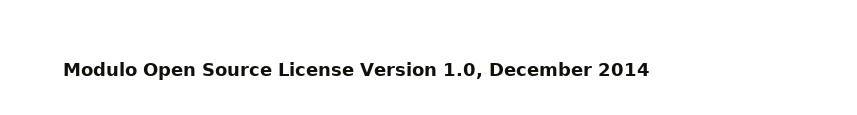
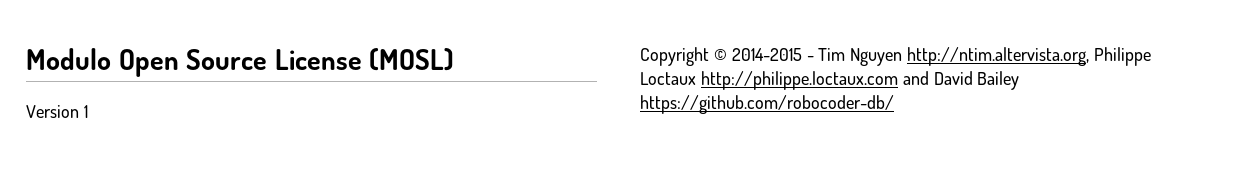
- Modulo Open Source License Version 1.0, December 2014
+ Modulo Open Source License (MOSL)
+ Version 1
+ Copyright © 2014-2015 - Tim Nguyen http://ntim.altervista.org, Philippe Loctaux http://philippe.loctaux.com and David Bailey https://github.com/robocoder-db/

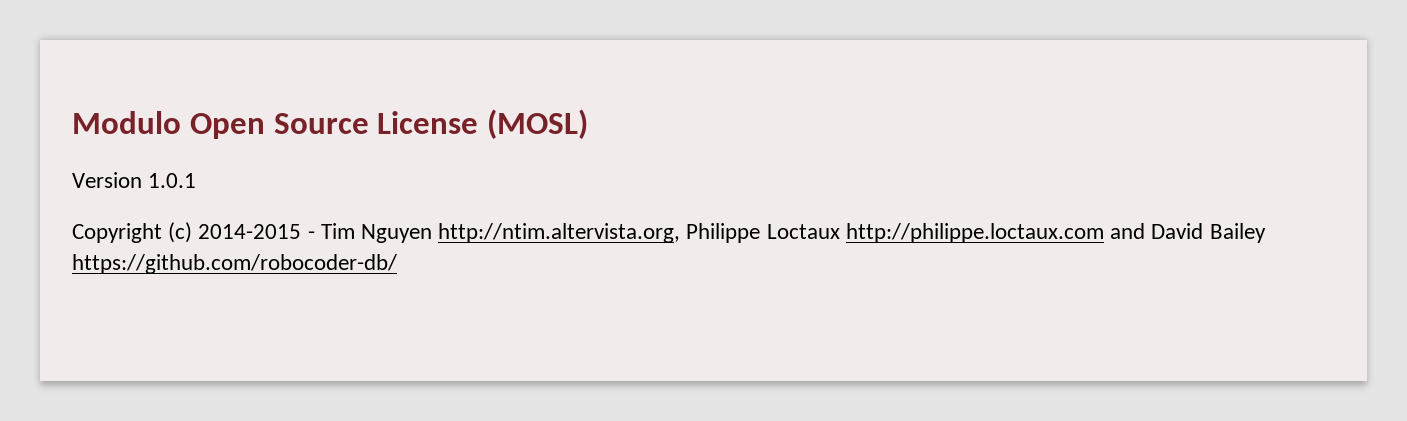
- Version 1
+ Version 1.0.1
- Copyright © 2014-2015 - Tim Nguyen http://ntim.altervista.org, Philippe Loctaux http://philippe.loctaux.com and David Bailey https://github.com/robocoder-db/
+ Copyright (c) 2014-2015 - Tim Nguyen http://ntim.altervista.org, Philippe Loctaux http://philippe.loctaux.com and David Bailey https://github.com/robocoder-db/

